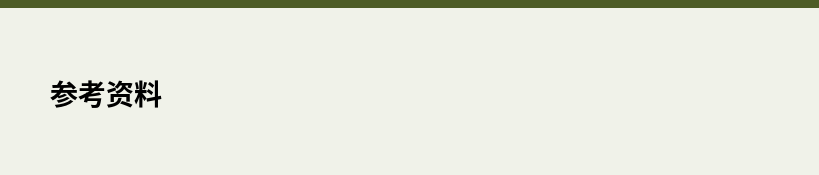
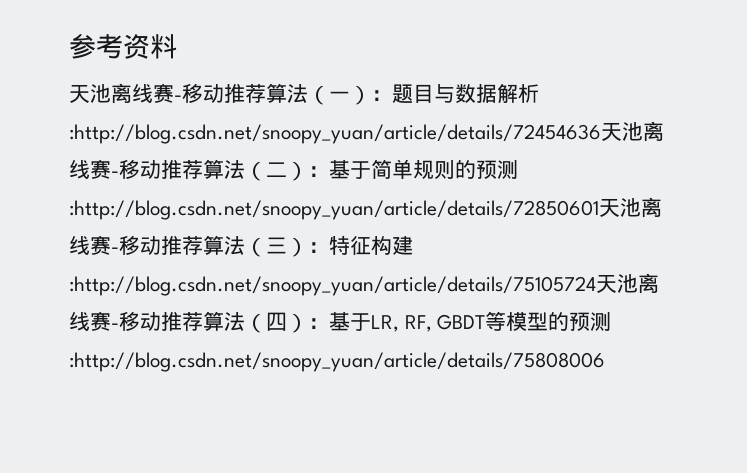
+ 天池离线赛-移动推荐算法（一）：题目与数据解析:http://blog.csdn.net/snoopy_yuan/article/details/72454636天池离线赛-移动推荐算法（二）：基于简单规则的预测:http://blog.csdn.net/snoopy_yuan/article/details/72850601天池离线赛-移动推荐算法（三）：特征构建:http://blog.csdn.net/snoopy_yuan/article/details/75105724天池离线赛-移动推荐算法（四）：基于LR, RF, GBDT等模型的预测:http://blog.csdn.net/snoopy_yuan/article/details/75808006

